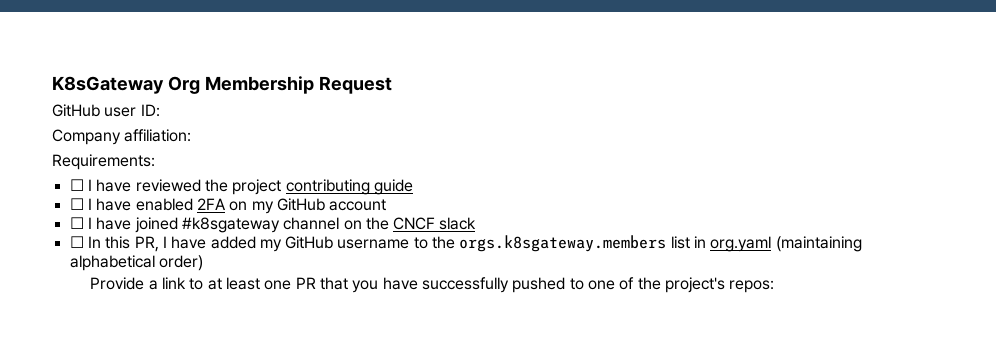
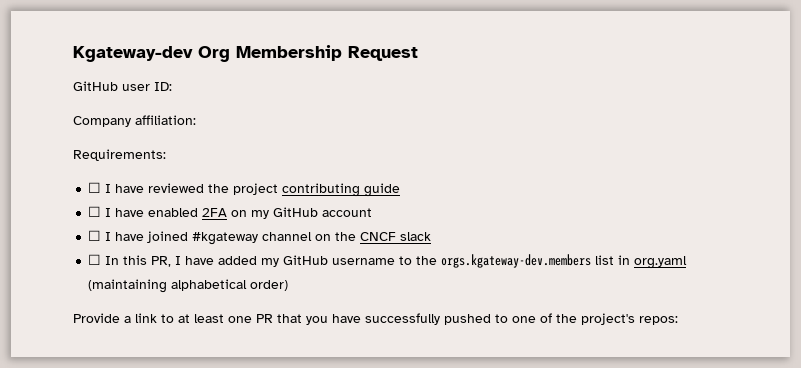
- K8sGateway Org Membership Request
+ Kgateway-dev Org Membership Request
- ☐ I have joined #k8sgateway channel on the CNCF slack
+ ☐ I have joined #kgateway channel on the CNCF slack
- ☐ In this PR, I have added my GitHub username to the orgs.k8sgateway.members list in org.yaml (maintaining alphabetical order)
+ ☐ In this PR, I have added my GitHub username to the orgs.kgateway-dev.members list in org.yaml (maintaining alphabetical order)

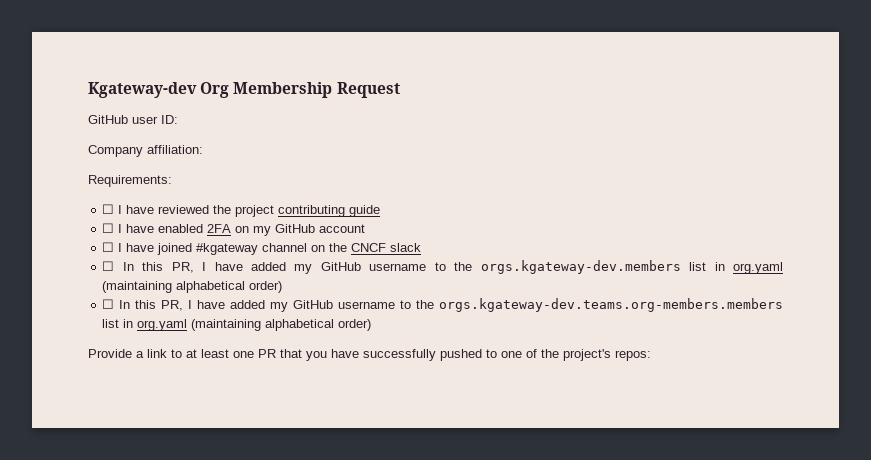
+ ☐ In this PR, I have added my GitHub username to the orgs.kgateway-dev.teams.org-members.members list in org.yaml (maintaining alphabetical order)

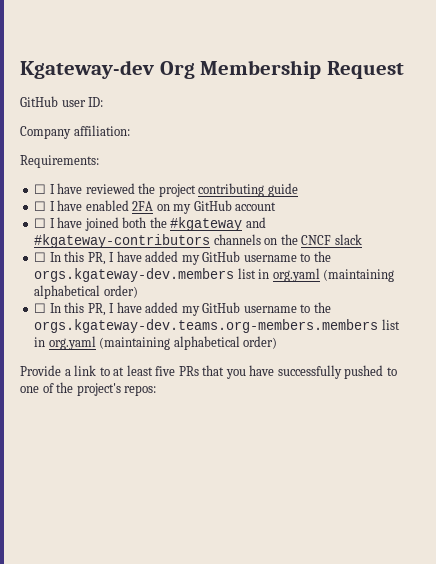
- ☐ I have joined #kgateway channel on the CNCF slack
+ ☐ I have joined both the #kgateway and #kgateway-contributors channels on the CNCF slack
- Provide a link to at least one PR that you have successfully pushed to one of the project's repos:
+ Provide a link to at least five PRs that you have successfully pushed to one of the project's repos:

